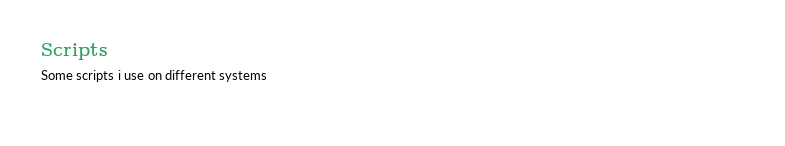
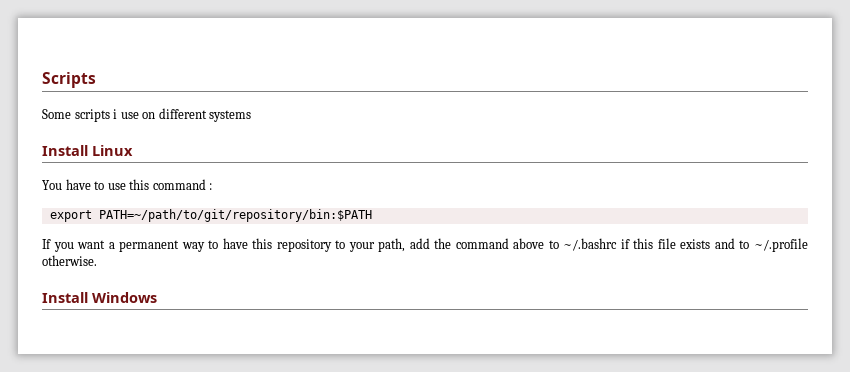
+ Install Linux
+ You have to use this command :
+ export PATH=~/path/to/git/repository/bin:$PATH
+ If you want a permanent way to have this repository to your path, add the command above to ~/.bashrc if this file exists and to ~/.profile otherwise.
+ Install Windows

